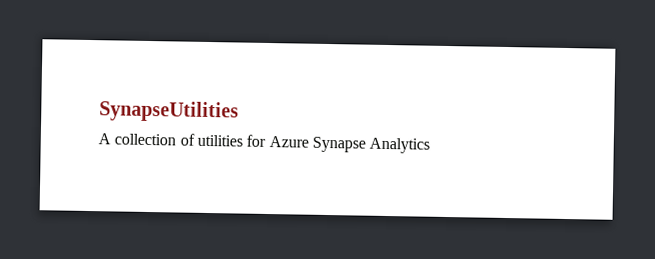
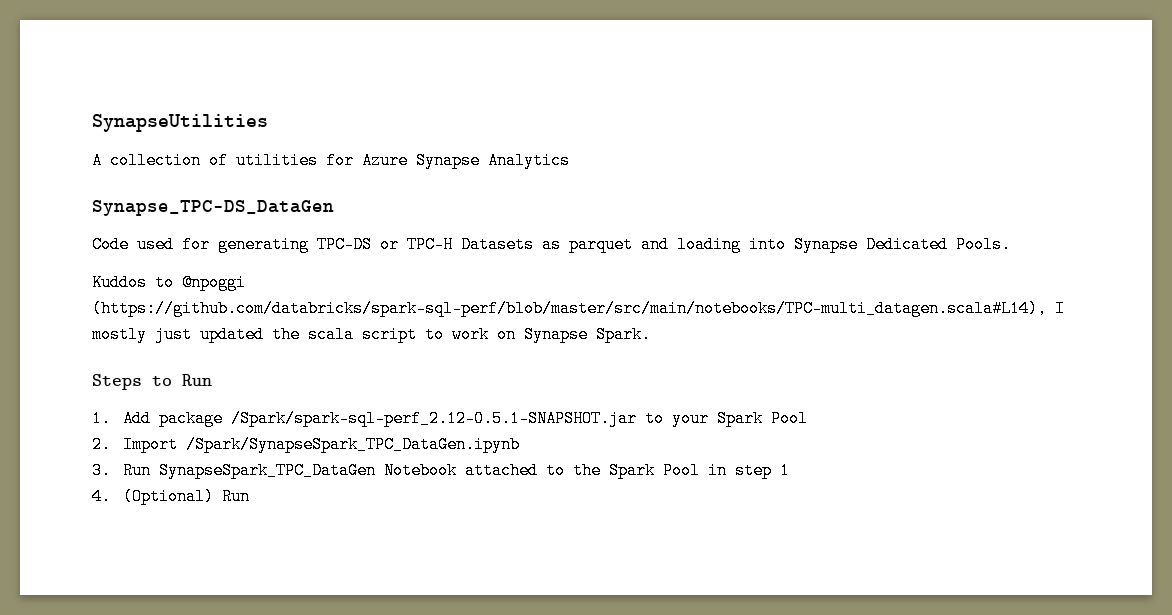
+ Synapse_TPC-DS_DataGen
+ Code used for generating TPC-DS or TPC-H Datasets as parquet and loading into Synapse Dedicated Pools.
+ Kuddos to @npoggi (https://github.com/databricks/spark-sql-perf/blob/master/src/main/notebooks/TPC-multi_datagen.scala#L14), I mostly just updated the scala script to work on Synapse Spark.
+ Steps to Run
+ 1. Add package /Spark/spark-sql-perf_2.12-0.5.1-SNAPSHOT.jar to your Spark Pool
+ 2. Import /Spark/SynapseSpark_TPC_DataGen.ipynb
+ 3. Run SynapseSpark_TPC_DataGen Notebook attached to the Spark Pool in step 1
+ 4. (Optional) Run

